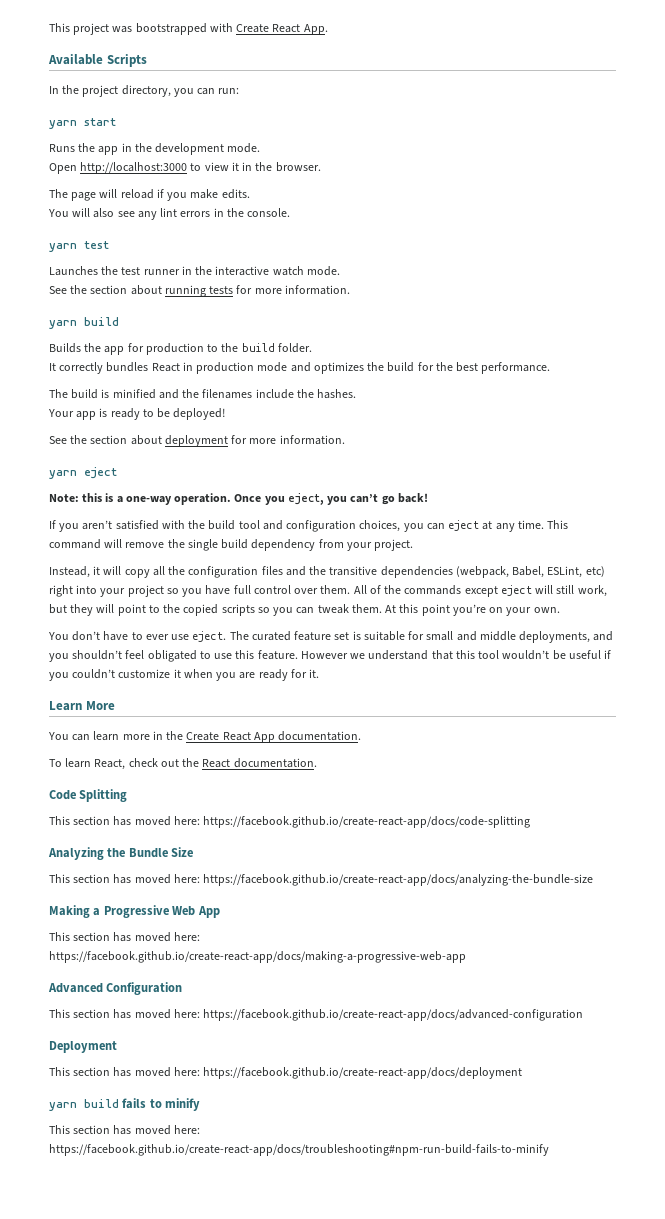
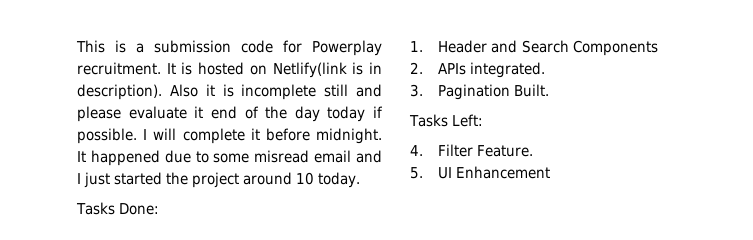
- This project was bootstrapped with Create React App.
- Available Scripts
- In the project directory, you can run:
- yarn start
- Runs the app in the development mode.
- Open http://localhost:3000 to view it in the browser.
- The page will reload if you make edits.
- You will also see any lint errors in the console.
- yarn test
- Launches the test runner in the interactive watch mode.
- See the section about running tests for more information.
- yarn build
- Builds the app for production to the build folder.
- It correctly bundles React in production mode and optimizes the build for the best performance.
- The build is minified and the filenames include the hashes.
- Your app is ready to be deployed!
- See the section about deployment for more information.
- yarn eject
- Note: this is a one-way operation. Once you eject, you can’t go back!
- If you aren’t satisfied with the build tool and configuration choices, you can eject at any time. This command will remove the single build dependency from your project.
- Instead, it will copy all the configuration files and the transitive dependencies (webpack, Babel, ESLint, etc) right into your project so you have full control over them. All of the commands except eject will still work, but they will point to the copied scripts so you can tweak them. At this point you’re on your own.
- You don’t have to ever use eject. The curated feature set is suitable for small and middle deployments, and you shouldn’t feel obligated to use this feature. However we understand that this tool wouldn’t be useful if you couldn’t customize it when you are ready for it.
- Learn More
- You can learn more in the Create React App documentation.
- To learn React, check out the React documentation.
- Code Splitting
- This section has moved here: https://facebook.github.io/create-react-app/docs/code-splitting
- Analyzing the Bundle Size
- This section has moved here: https://facebook.github.io/create-react-app/docs/analyzing-the-bundle-size
- Making a Progressive Web App
- This section has moved here: https://facebook.github.io/create-react-app/docs/making-a-progressive-web-app
- Advanced Configuration
- This section has moved here: https://facebook.github.io/create-react-app/docs/advanced-configuration
- Deployment
- This section has moved here: https://facebook.github.io/create-react-app/docs/deployment
- yarn build fails to minify
- This section has moved here: https://facebook.github.io/create-react-app/docs/troubleshooting#npm-run-build-fails-to-minify
+ This is a submission code for Powerplay recruitment. It is hosted on Netlify(link is in description). Also it is incomplete still and please evaluate it end of the day today if possible. I will complete it before midnight. It happened due to some misread email and I just started the project around 10 today.
+ Tasks Done:
+ 1. Header and Search Components
+ 2. APIs integrated.
+ 3. Pagination Built.
+ Tasks Left:
+ 4. Filter Feature.
+ 5. UI Enhancement

